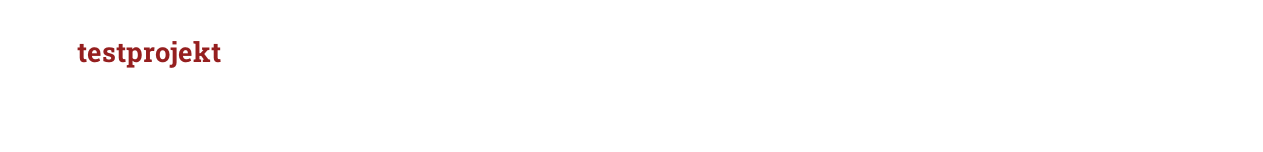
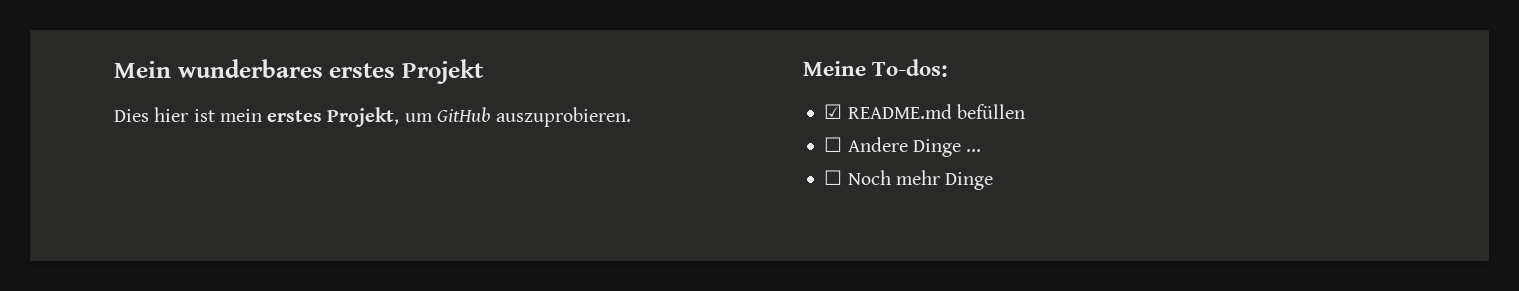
- testprojekt
+ Mein wunderbares erstes Projekt
+ Dies hier ist mein erstes Projekt, um GitHub auszuprobieren.
+ Meine To-dos:
+ ☑ README.md befüllen
+ ☐ Andere Dinge ...
+ ☐ Noch mehr Dinge

